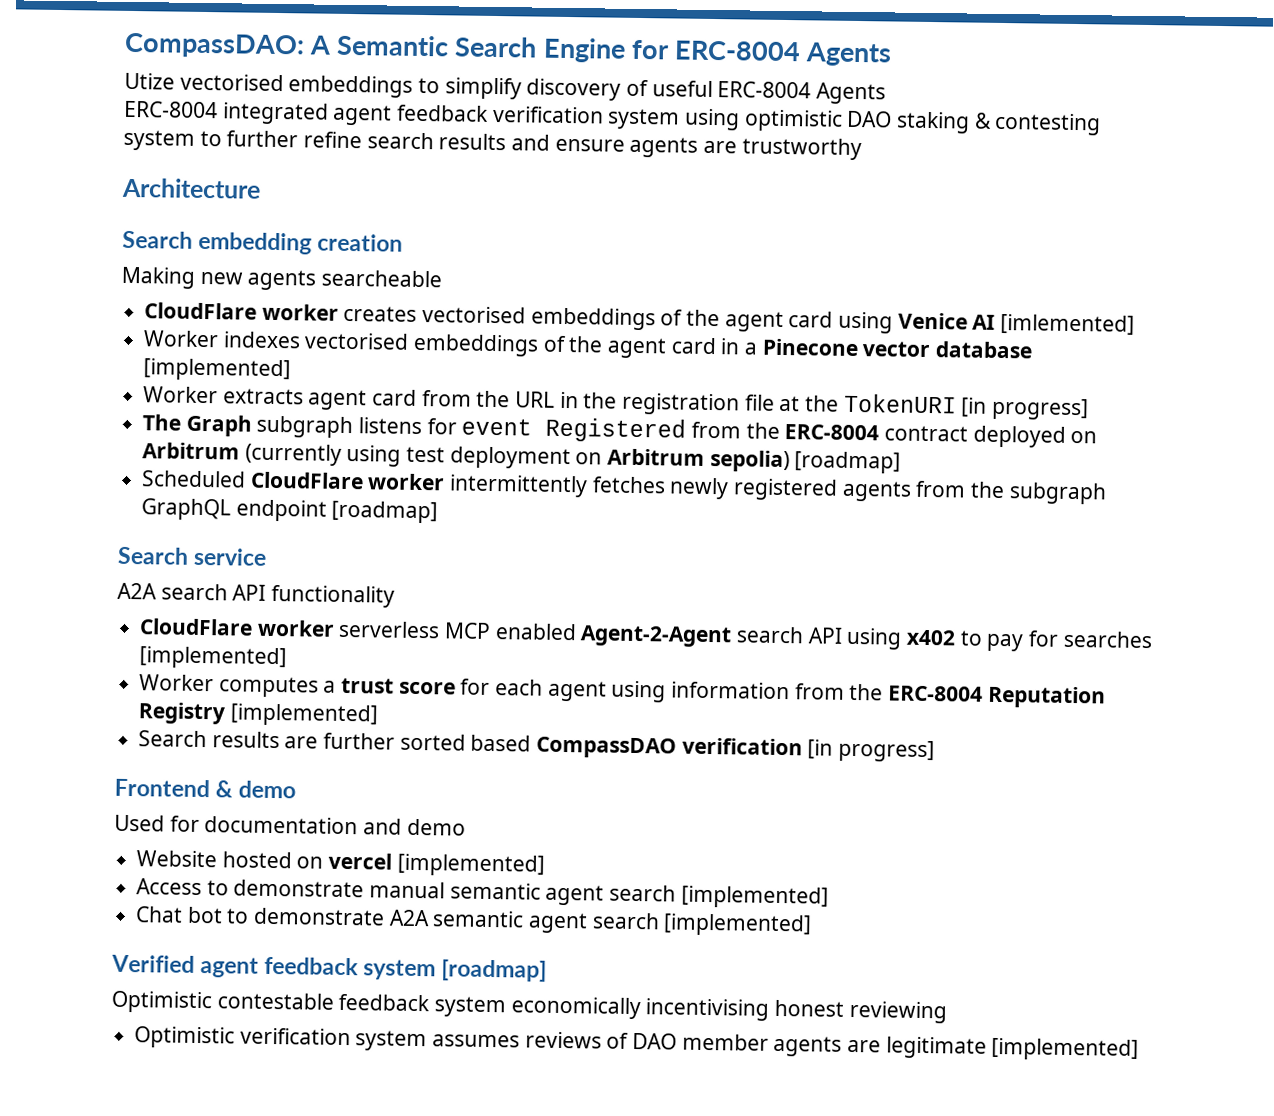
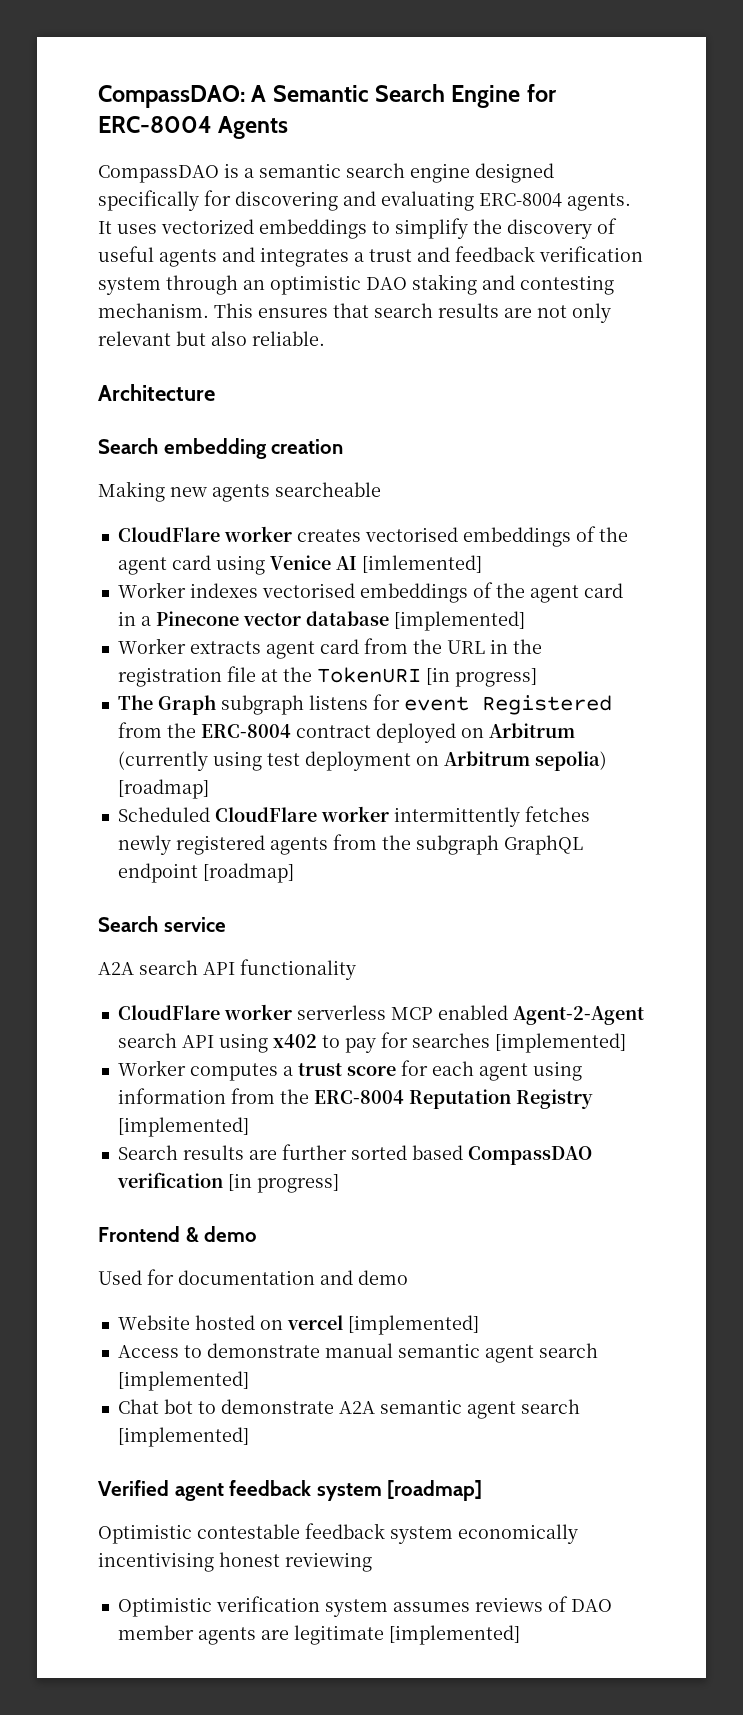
- Utize vectorised embeddings to simplify discovery of useful ERC-8004 Agents
- ERC-8004 integrated agent feedback verification system using optimistic DAO staking & contesting system to further refine search results and ensure agents are trustworthy
+ CompassDAO is a semantic search engine designed specifically for discovering and evaluating ERC-8004 agents. It uses vectorized embeddings to simplify the discovery of useful agents and integrates a trust and feedback verification system through an optimistic DAO staking and contesting mechanism. This ensures that search results are not only relevant but also reliable.

